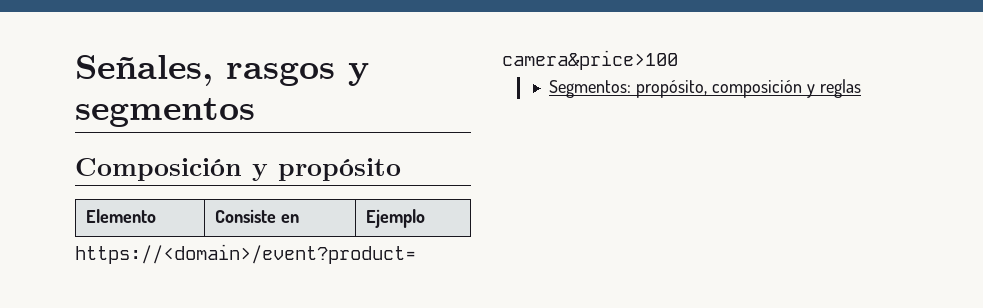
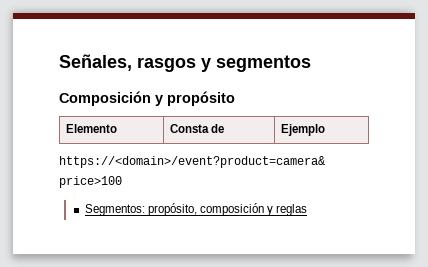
- Elemento | Consiste en | Ejemplo
+ Elemento | Consta de | Ejemplo

